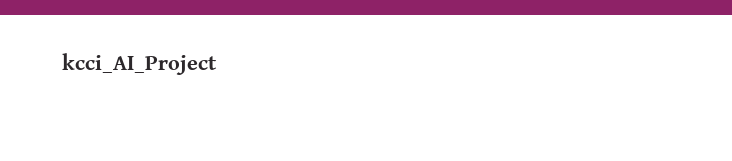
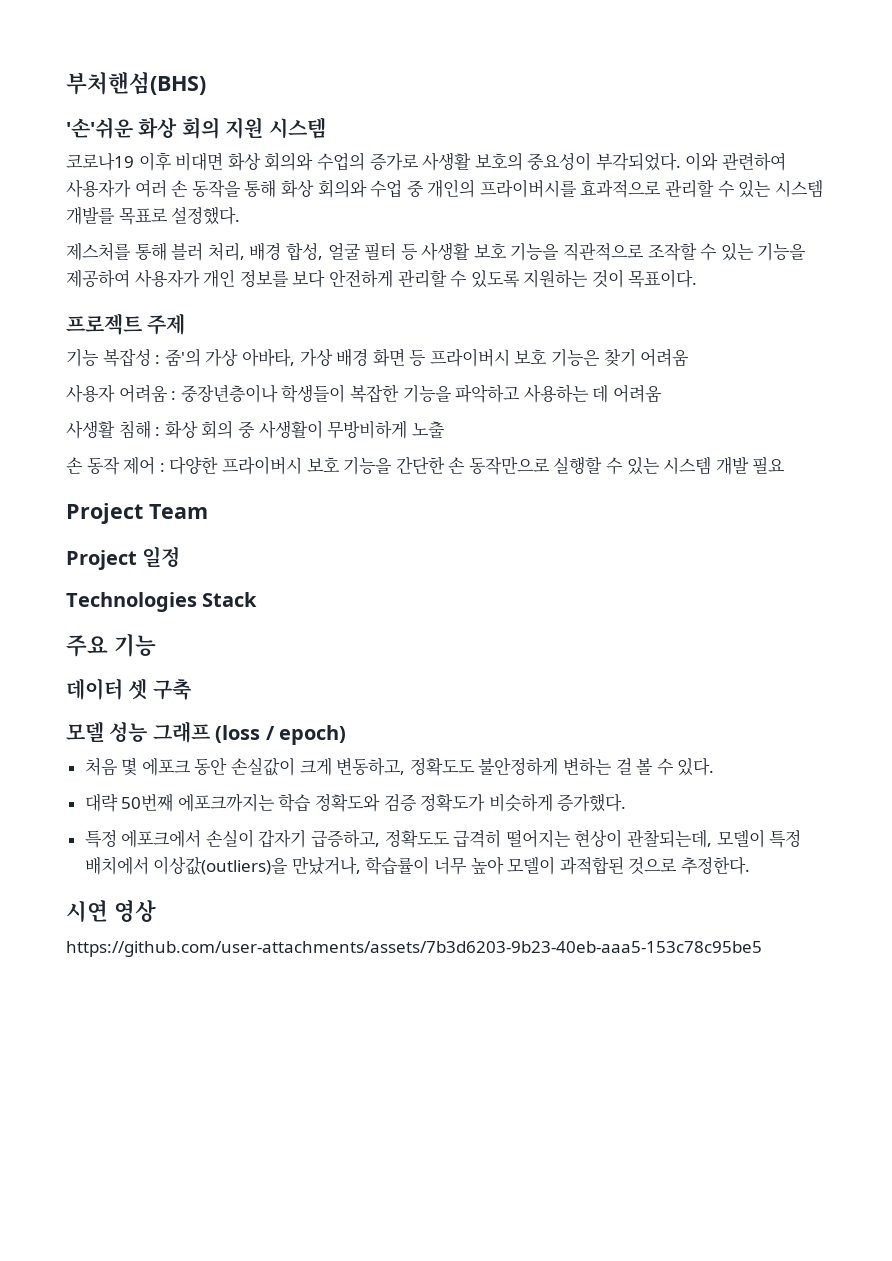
- kcci_AI_Project
+ 부처핸섬(BHS)
+ '손'쉬운 화상 회의 지원 시스템
+ 코로나19 이후 비대면 화상 회의와 수업의 증가로 사생활 보호의 중요성이 부각되었다. 이와 관련하여 사용자가 여러 손 동작을 통해 화상 회의와 수업 중 개인의 프라이버시를 효과적으로 관리할 수 있는 시스템 개발를 목표로 설정했다.
+ 제스처를 통해 블러 처리, 배경 합성, 얼굴 필터 등 사생활 보호 기능을 직관적으로 조작할 수 있는 기능을 제공하여 사용자가 개인 정보를 보다 안전하게 관리할 수 있도록 지원하는 것이 목표이다.
+ 프로젝트 주제
+ 기능 복잡성 : 줌'의 가상 아바타, 가상 배경 화면 등 프라이버시 보호 기능은 찾기 어려움
+ 사용자 어려움 : 중장년층이나 학생들이 복잡한 기능을 파악하고 사용하는 데 어려움
+ 사생활 침해 : 화상 회의 중 사생활이 무방비하게 노출
+ 손 동작 제어 : 다양한 프라이버시 보호 기능을 간단한 손 동작만으로 실행할 수 있는 시스템 개발 필요
+ Project Team
+ Project 일정
+ Technologies Stack
+ 주요 기능
+ 데이터 셋 구축
+ 모델 성능 그래프 (loss / epoch)
+ 처음 몇 에포크 동안 손실값이 크게 변동하고, 정확도도 불안정하게 변하는 걸 볼 수 있다.
+ 대략 50번째 에포크까지는 학습 정확도와 검증 정확도가 비슷하게 증가했다.
+ 특정 에포크에서 손실이 갑자기 급증하고, 정확도도 급격히 떨어지는 현상이 관찰되는데, 모델이 특정 배치에서 이상값(outliers)을 만났거나, 학습률이 너무 높아 모델이 과적합된 것으로 추정한다.
+ 시연 영상
+ https://github.com/user-attachments/assets/7b3d6203-9b23-40eb-aaa5-153c78c95be5

